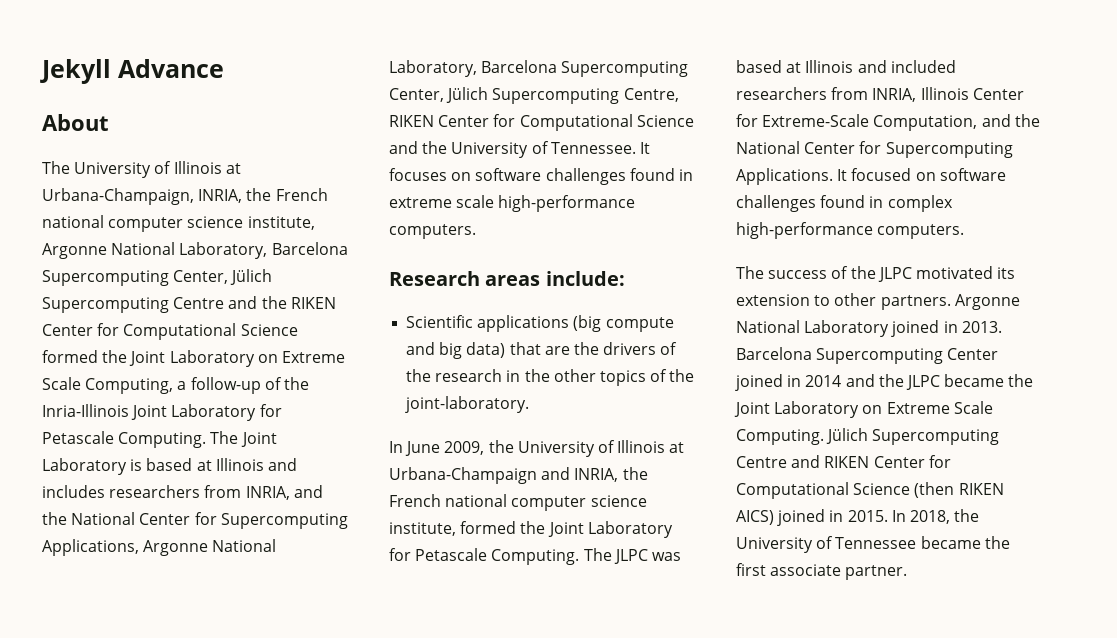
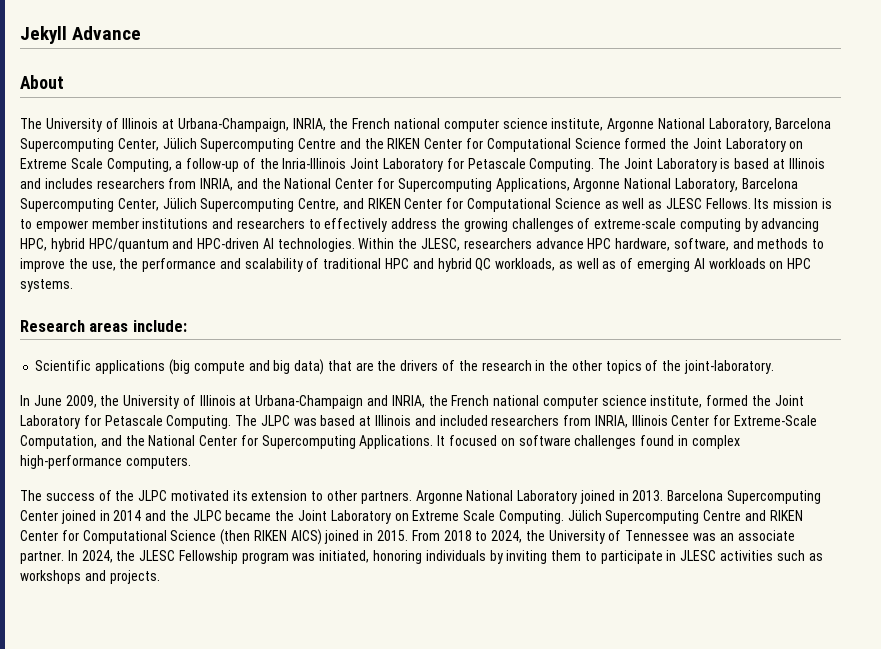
- The Joint Laboratory is based at Illinois and includes researchers from INRIA, and the National Center for Supercomputing Applications, Argonne National Laboratory, Barcelona Supercomputing Center, Jülich Supercomputing Centre, RIKEN Center for Computational Science and the University of Tennessee. It focuses on software challenges found in extreme scale high-performance computers.
+ The Joint Laboratory is based at Illinois and includes researchers from INRIA, and the National Center for Supercomputing Applications, Argonne National Laboratory, Barcelona Supercomputing Center, Jülich Supercomputing Centre, and RIKEN Center for Computational Science as well as JLESC Fellows. Its mission is to empower member institutions and researchers to effectively address the growing challenges of extreme-scale computing by advancing HPC, hybrid HPC/quantum and HPC-driven AI technologies. Within the JLESC, researchers advance HPC hardware, software, and methods to improve the use, the performance and scalability of traditional HPC and hybrid QC workloads, as well as of emerging AI workloads on HPC systems.
- In 2018, the University of Tennessee became the first associate partner.
+ From 2018 to 2024, the University of Tennessee was an associate partner. In 2024, the JLESC Fellowship program was initiated, honoring individuals by inviting them to participate in JLESC activities such as workshops and projects.

